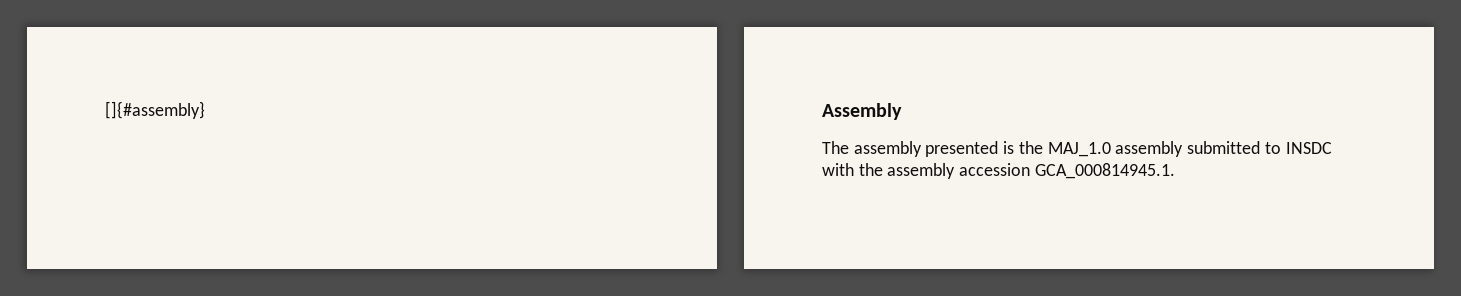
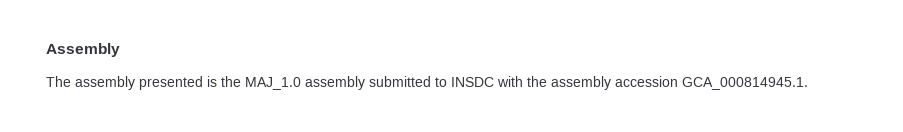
- []{#assembly}

